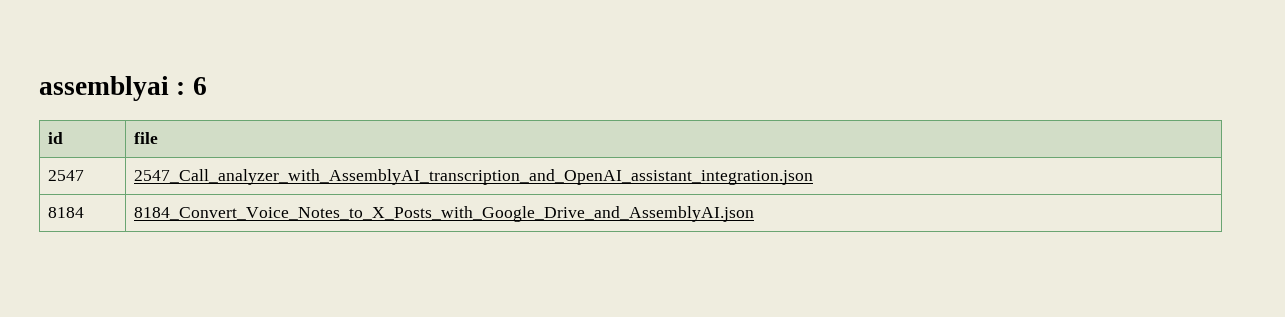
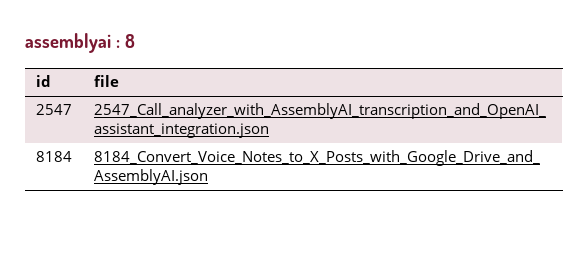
- assemblyai : 6
+ assemblyai : 8

